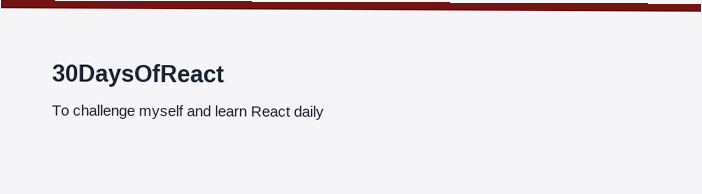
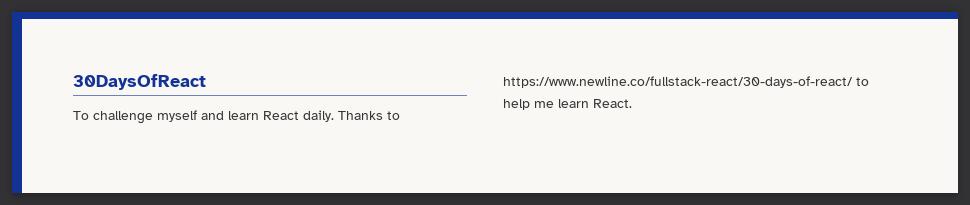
- To challenge myself and learn React daily
+ To challenge myself and learn React daily. Thanks to https://www.newline.co/fullstack-react/30-days-of-react/ to help me learn React.

